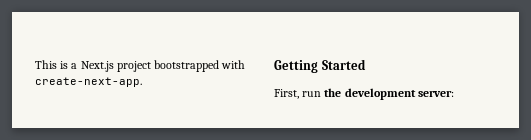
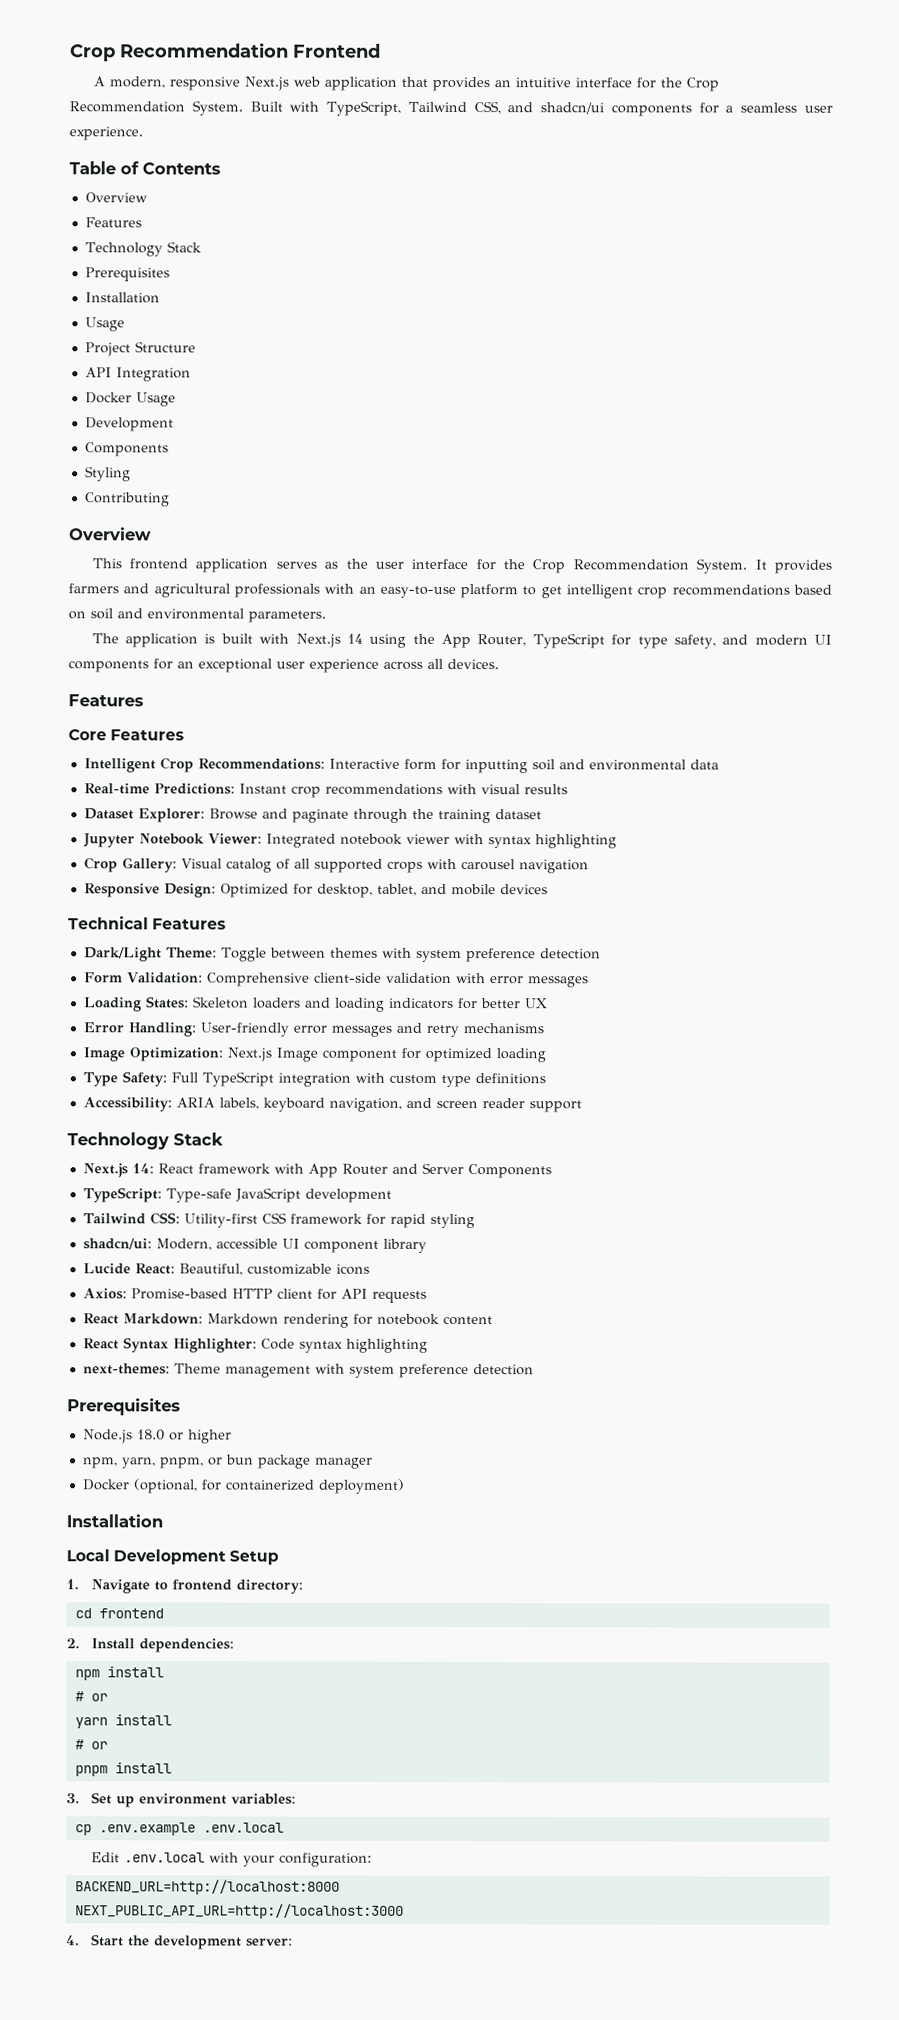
- This is a Next.js project bootstrapped with create-next-app.
- Getting Started
- First, run the development server:
+ Crop Recommendation Frontend
+ A modern, responsive Next.js web application that provides an intuitive interface for the Crop Recommendation System. Built with TypeScript, Tailwind CSS, and shadcn/ui components for a seamless user experience.
+ Table of Contents
+ Overview
+ Features
+ Technology Stack
+ Prerequisites
+ Installation
+ Usage
+ Project Structure
+ API Integration
+ Docker Usage
+ Development
+ Components
+ Styling
+ Contributing
+ Overview
+ This frontend application serves as the user interface for the Crop Recommendation System. It provides farmers and agricultural professionals with an easy-to-use platform to get intelligent crop recommendations based on soil and environmental parameters.
+ The application is built with Next.js 14 using the App Router, TypeScript for type safety, and modern UI components for an exceptional user experience across all devices.
+ Features
+ Core Features
+ Intelligent Crop Recommendations: Interactive form for inputting soil and environmental data
+ Real-time Predictions: Instant crop recommendations with visual results
+ Dataset Explorer: Browse and paginate through the training dataset
+ Jupyter Notebook Viewer: Integrated notebook viewer with syntax highlighting
+ Crop Gallery: Visual catalog of all supported crops with carousel navigation
+ Responsive Design: Optimized for desktop, tablet, and mobile devices
+ Technical Features
+ Dark/Light Theme: Toggle between themes with system preference detection
+ Form Validation: Comprehensive client-side validation with error messages
+ Loading States: Skeleton loaders and loading indicators for better UX
+ Error Handling: User-friendly error messages and retry mechanisms
+ Image Optimization: Next.js Image component for optimized loading
+ Type Safety: Full TypeScript integration with custom type definitions
+ Accessibility: ARIA labels, keyboard navigation, and screen reader support
+ Technology Stack
+ Next.js 14: React framework with App Router and Server Components
+ TypeScript: Type-safe JavaScript development
+ Tailwind CSS: Utility-first CSS framework for rapid styling
+ shadcn/ui: Modern, accessible UI component library
+ Lucide React: Beautiful, customizable icons
+ Axios: Promise-based HTTP client for API requests
+ React Markdown: Markdown rendering for notebook content
+ React Syntax Highlighter: Code syntax highlighting
+ next-themes: Theme management with system preference detection
+ Prerequisites
+ Node.js 18.0 or higher
+ npm, yarn, pnpm, or bun package manager
+ Docker (optional, for containerized deployment)
+ Installation
+ Local Development Setup
+ 1. Navigate to frontend directory:
+ cd frontend
+ 2. Install dependencies:
+ npm install
+ # or
+ yarn install
+ # or
+ pnpm install
+ 3. Set up environment variables:
+ cp .env.example .env.local
+ Edit .env.local with your configuration:
+ BACKEND_URL=http://localhost:8000
+ NEXT_PUBLIC_API_URL=http://localhost:3000
+ 4. Start the development server:

